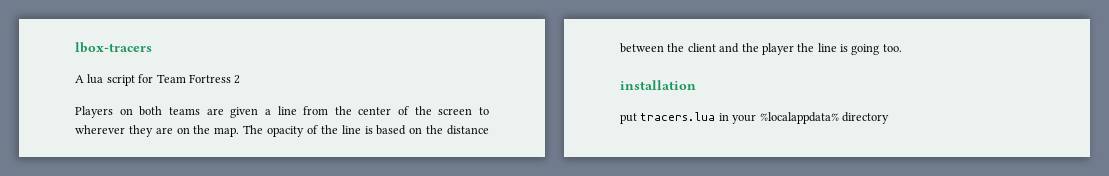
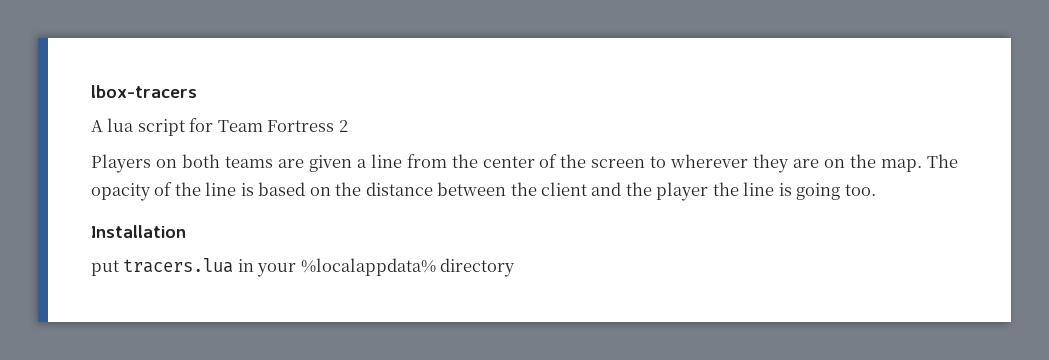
- installation
+ Installation

